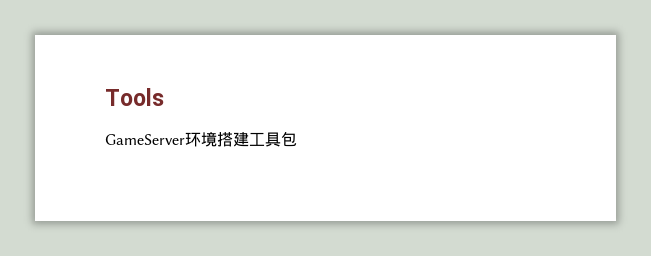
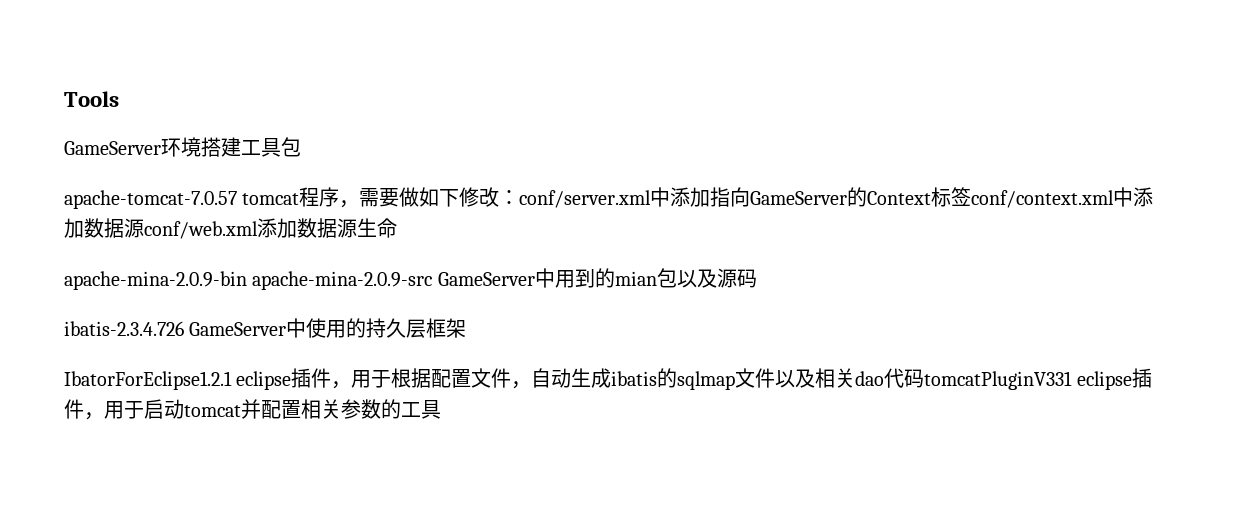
+ apache-tomcat-7.0.57 tomcat程序，需要做如下修改：conf/server.xml中添加指向GameServer的Context标签conf/context.xml中添加数据源conf/web.xml添加数据源生命
+ apache-mina-2.0.9-bin apache-mina-2.0.9-src GameServer中用到的mian包以及源码
+ ibatis-2.3.4.726 GameServer中使用的持久层框架
+ IbatorForEclipse1.2.1 eclipse插件，用于根据配置文件，自动生成ibatis的sqlmap文件以及相关dao代码tomcatPluginV331 eclipse插件，用于启动tomcat并配置相关参数的工具

